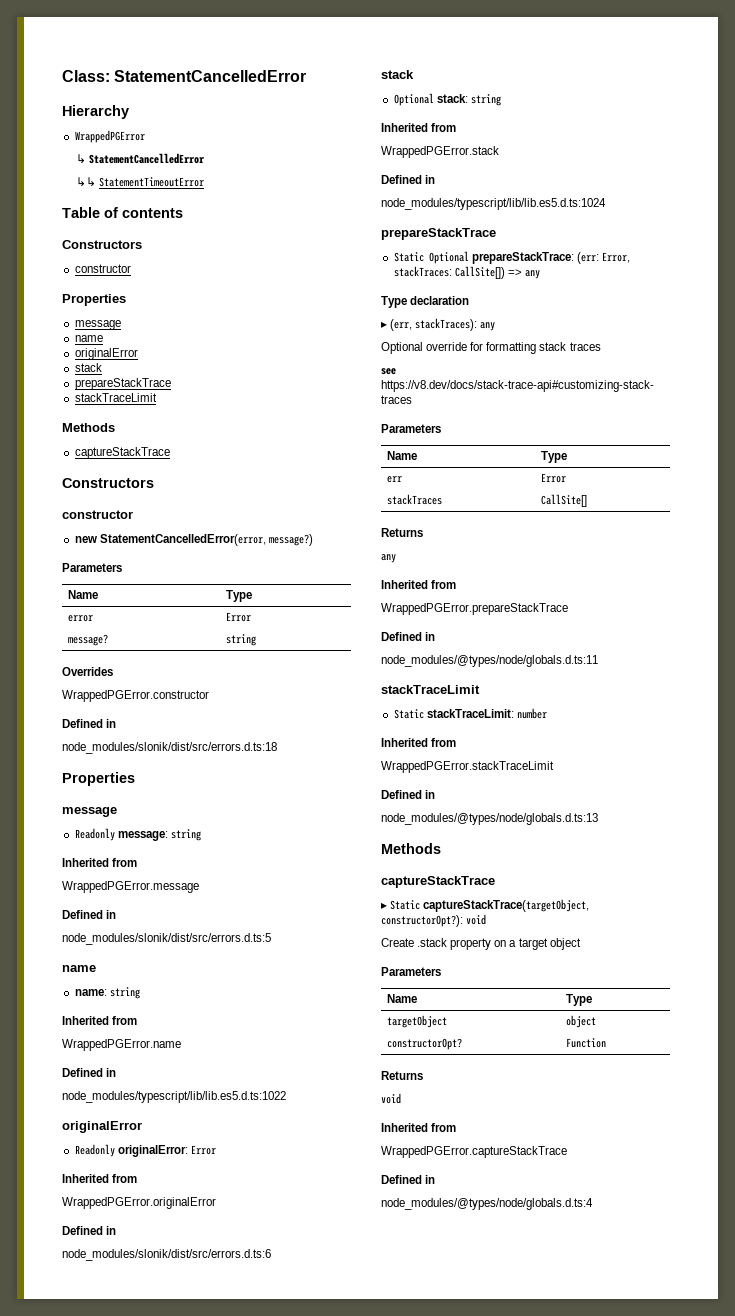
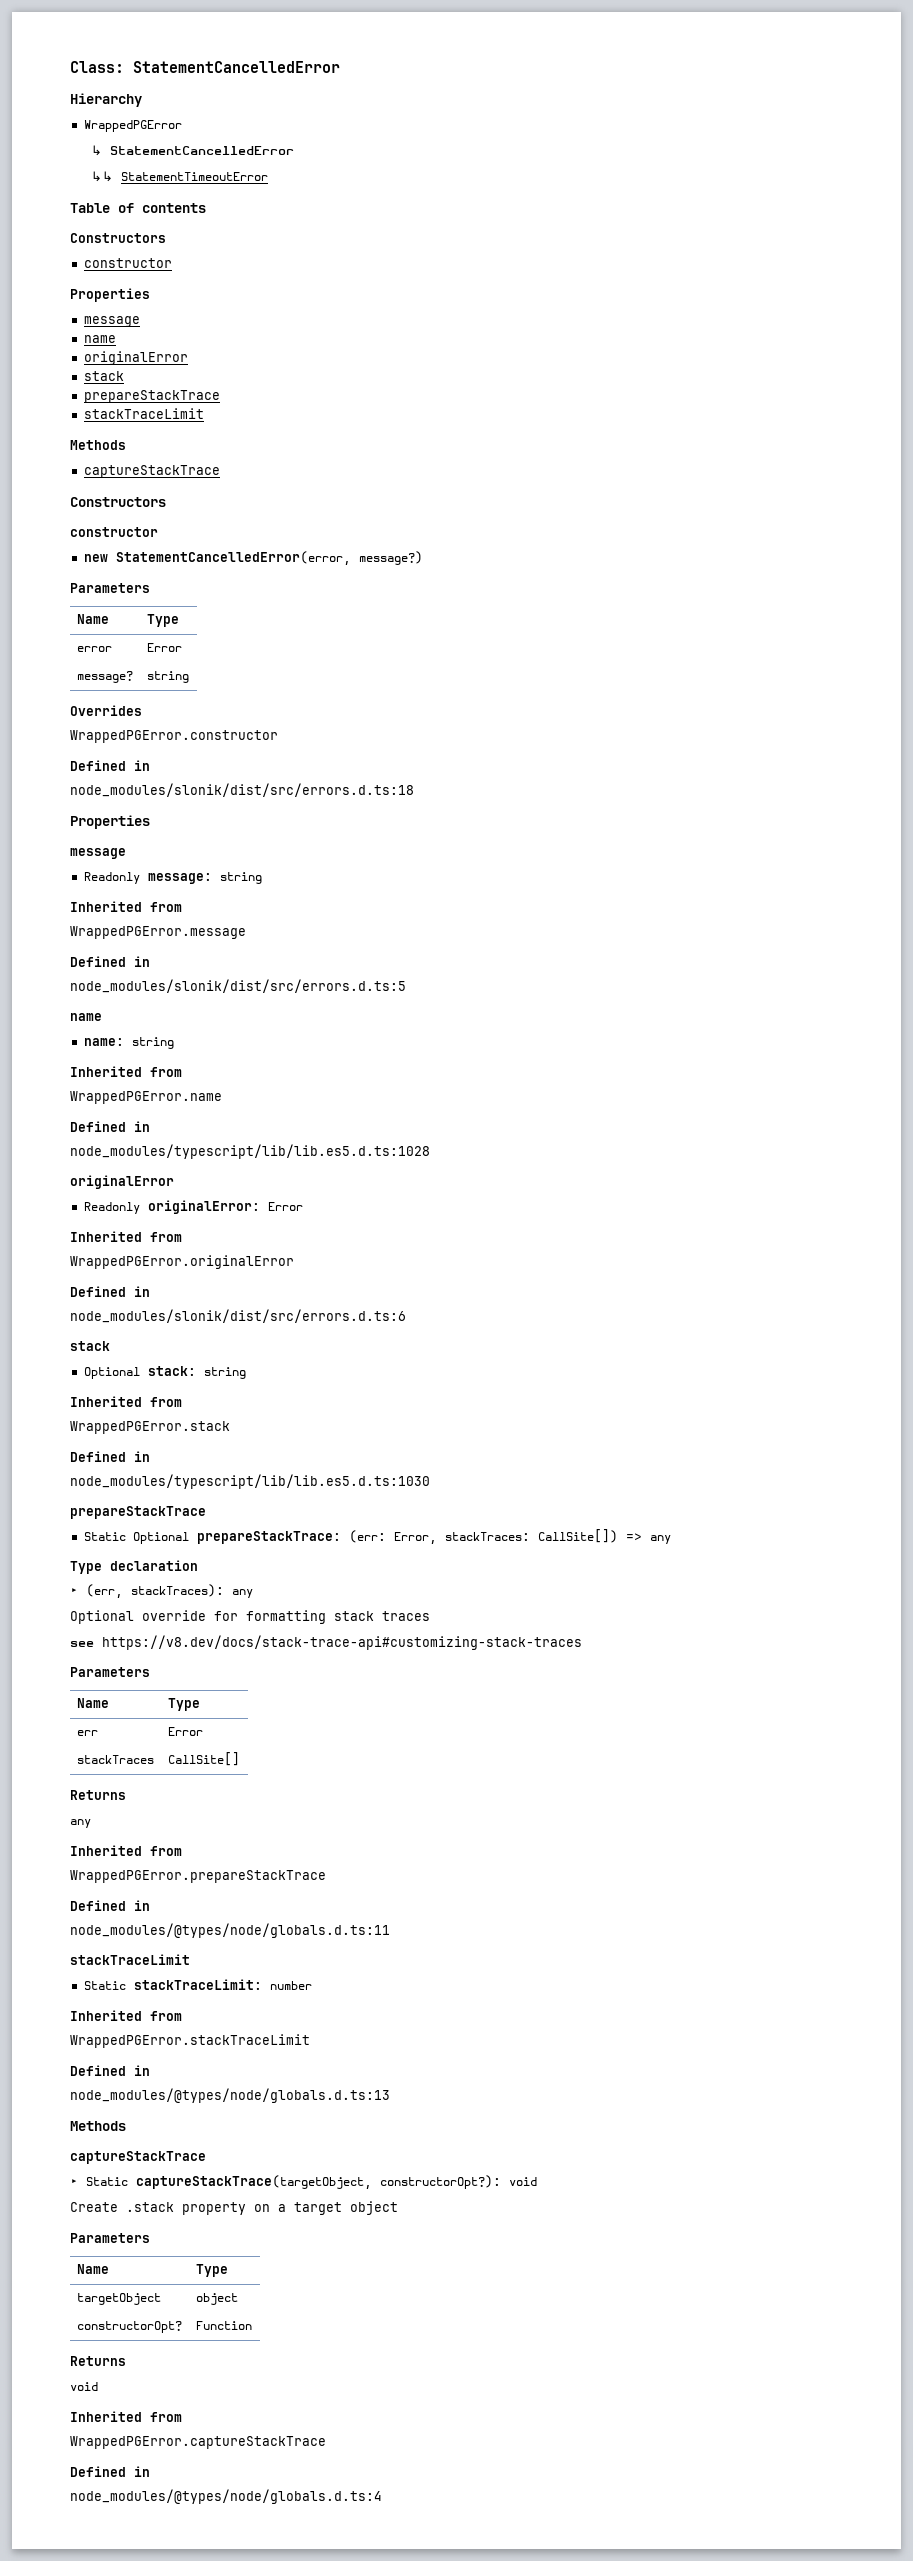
- node_modules/typescript/lib/lib.es5.d.ts:1022
+ node_modules/typescript/lib/lib.es5.d.ts:1028
- node_modules/typescript/lib/lib.es5.d.ts:1024
+ node_modules/typescript/lib/lib.es5.d.ts:1030

